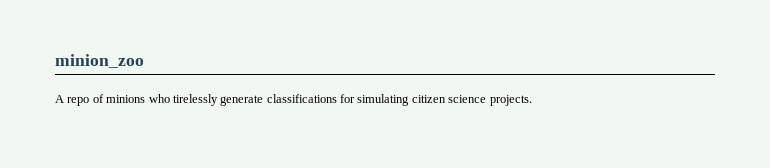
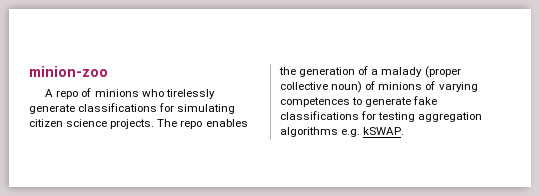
- minion_zoo
+ minion-zoo
+ The repo enables the generation of a malady (proper collective noun) of minions of varying competences to generate fake classifications for testing aggregation algorithms e.g. kSWAP.

